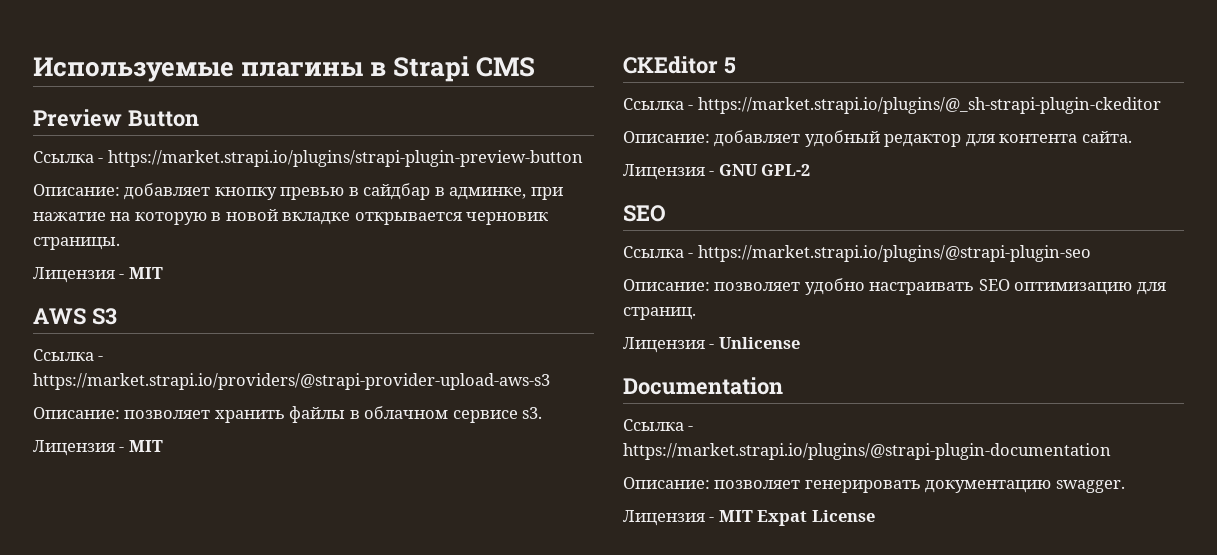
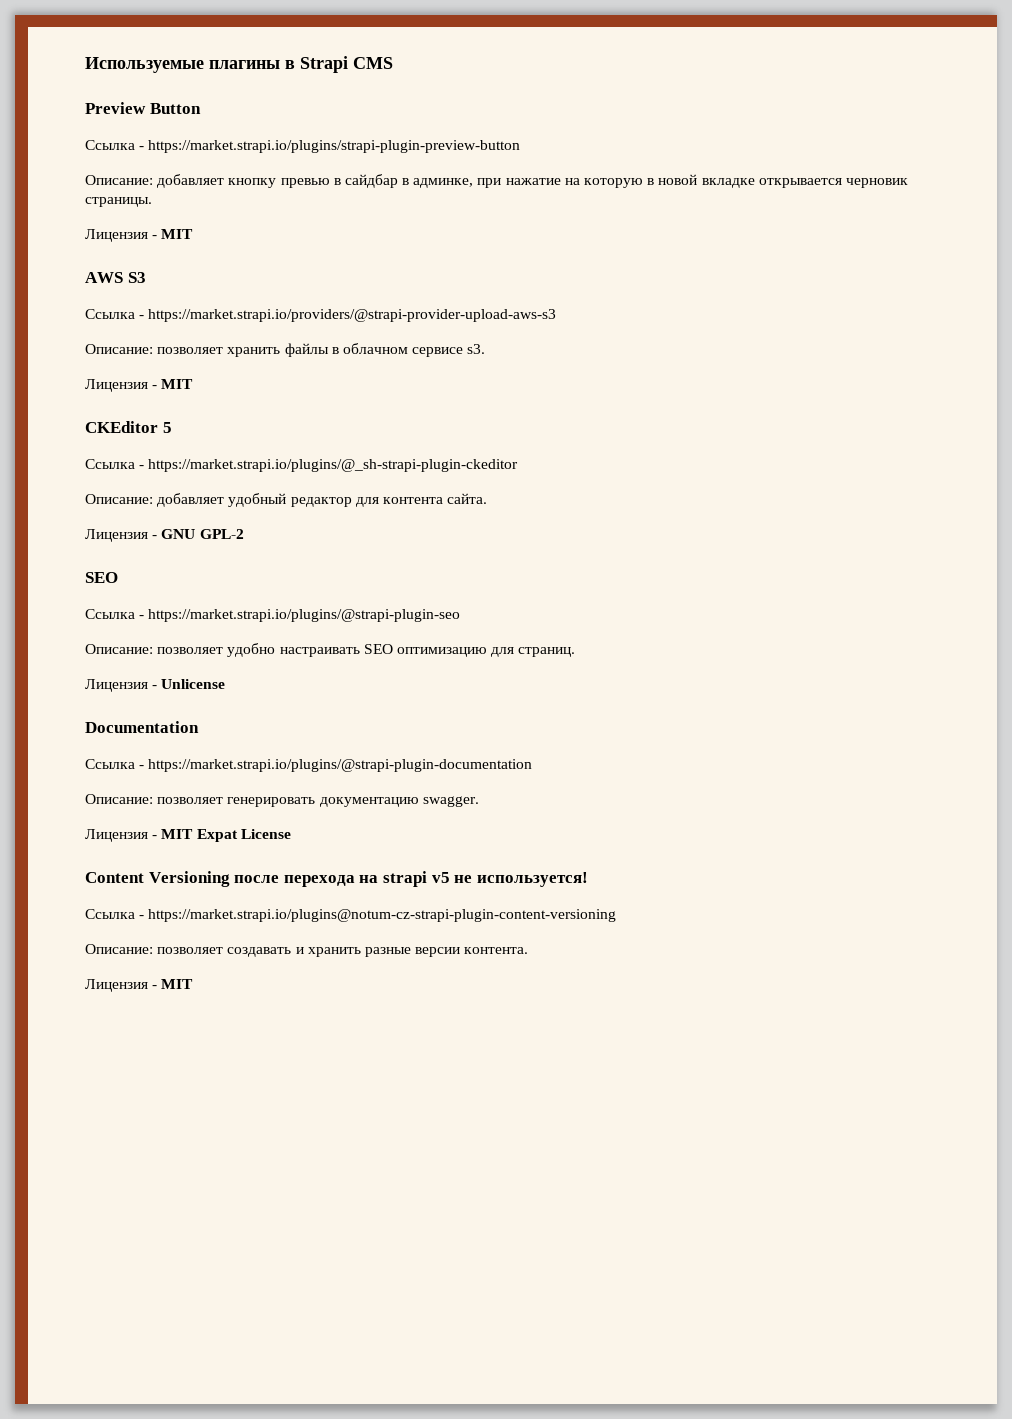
+ Content Versioning после перехода на strapi v5 не используется!
+ Ссылка - https://market.strapi.io/plugins@notum-cz-strapi-plugin-content-versioning
+ Описание: позволяет создавать и хранить разные версии контента.
+ Лицензия - MIT

